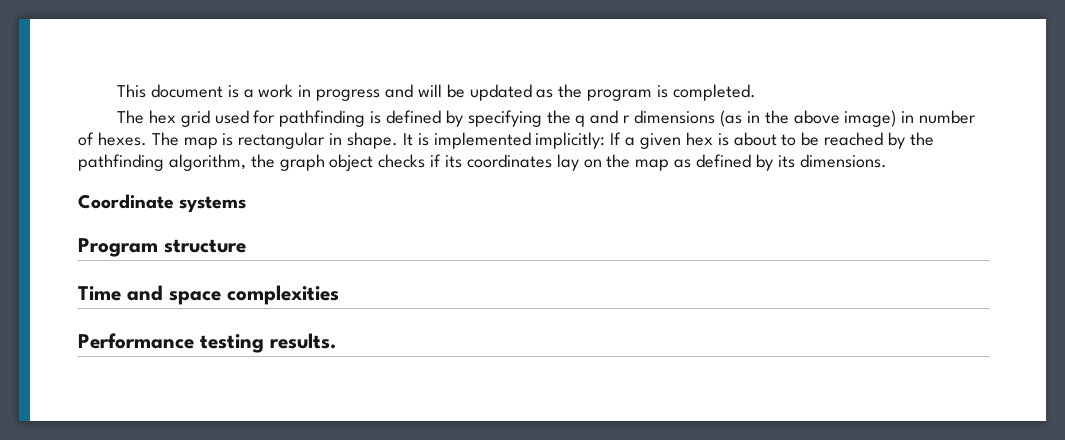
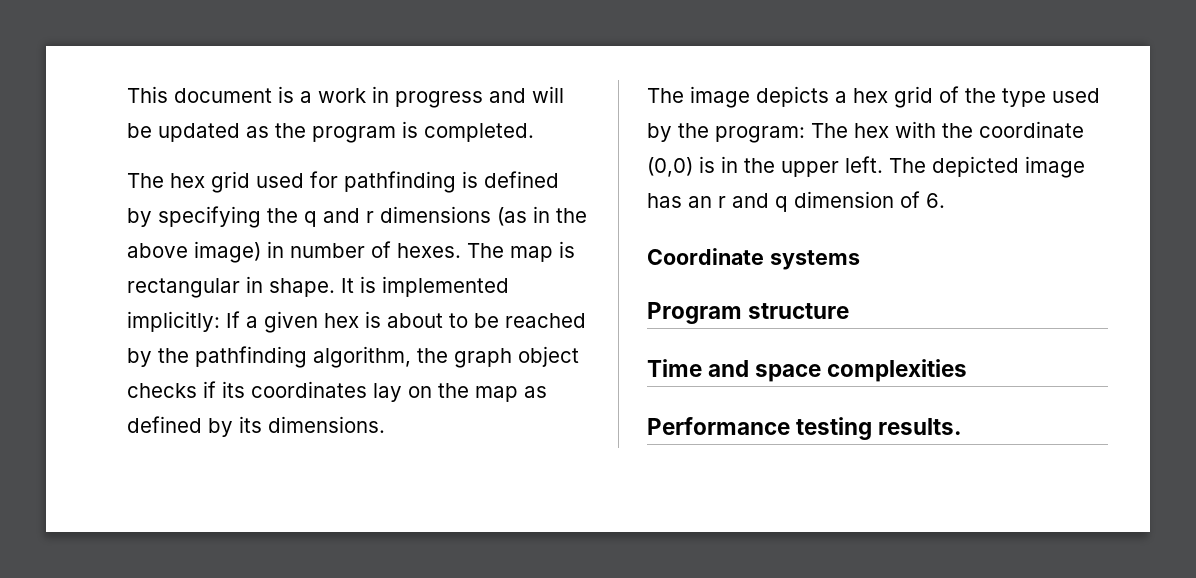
+ The image depicts a hex grid of the type used by the program: The hex with the coordinate (0,0) is in the upper left. The depicted image has an r and q dimension of 6.

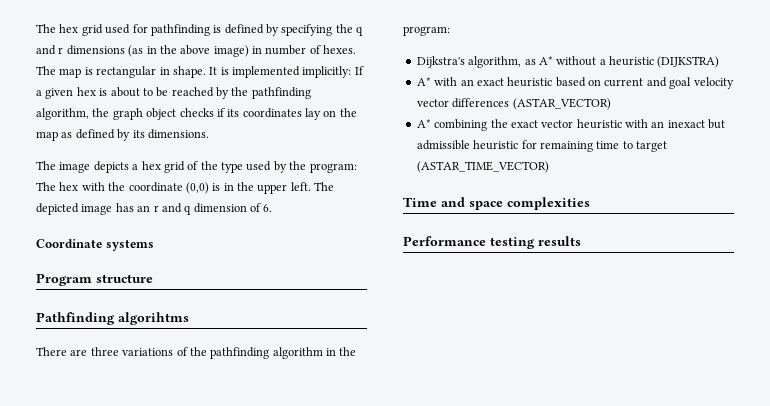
- This document is a work in progress and will be updated as the program is completed.
+ Pathfinding algorihtms
+ There are three variations of the pathfinding algorithm in the program:
+ Dijkstra's algorithm, as A* without a heuristic (DIJKSTRA)
+ A* with an exact heuristic based on current and goal velocity vector differences (ASTAR_VECTOR)
+ A* combining the exact vector heuristic with an inexact but admissible heuristic for remaining time to target (ASTAR_TIME_VECTOR)
- Performance testing results.
+ Performance testing results

